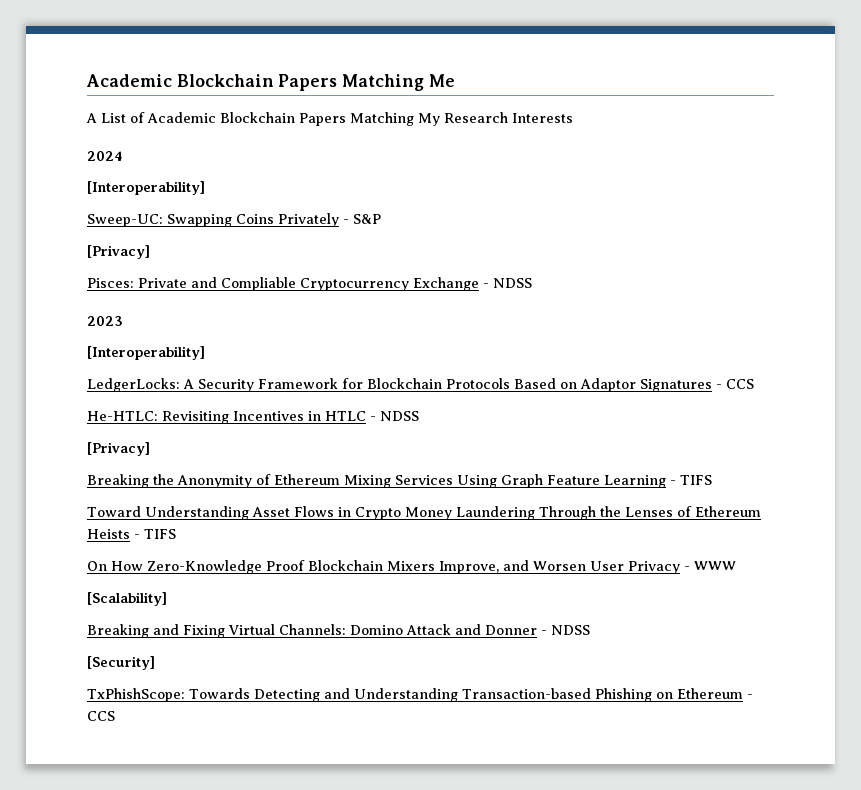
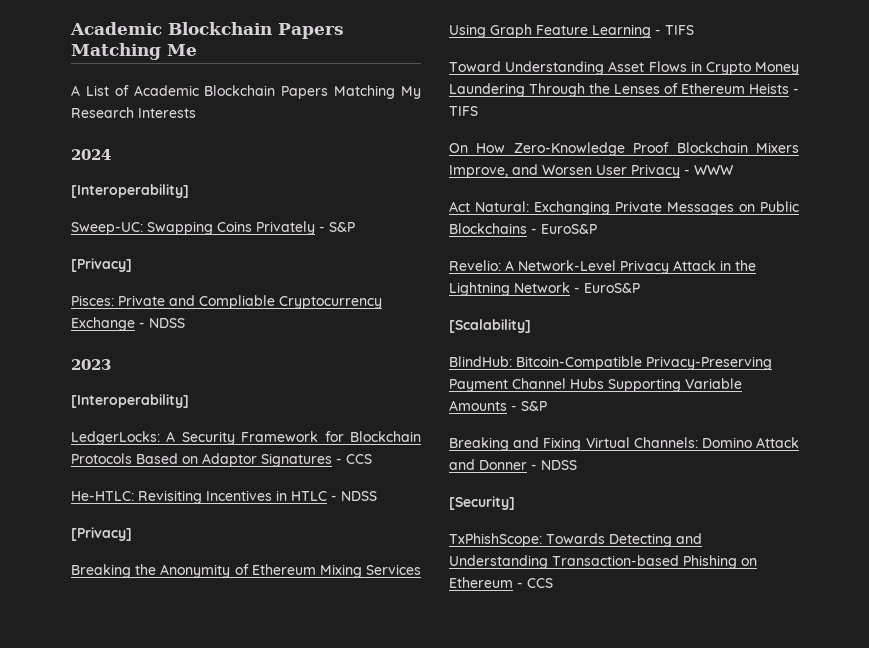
+ Act Natural: Exchanging Private Messages on Public Blockchains - EuroS&P
+ Revelio: A Network-Level Privacy Attack in the Lightning Network - EuroS&P
  [Scalability]
+ BlindHub: Bitcoin-Compatible Privacy-Preserving Payment Channel Hubs Supporting Variable Amounts - S&P

